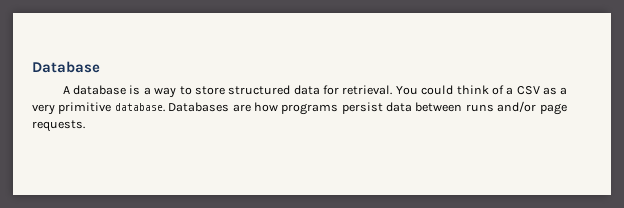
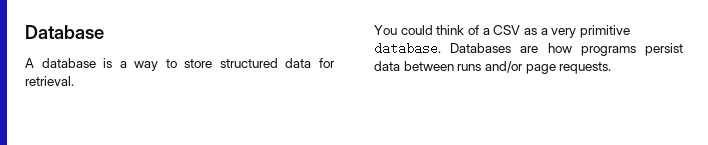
- A database is a way to store structured data for retrieval. You could think of a CSV as a very primitive database.
+ A database is a way to store structured data for retrieval.
+ You could think of a CSV as a very primitive database.

